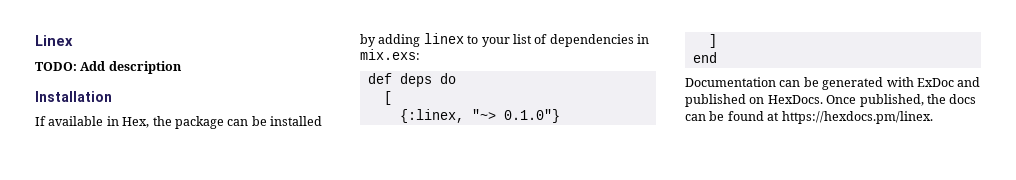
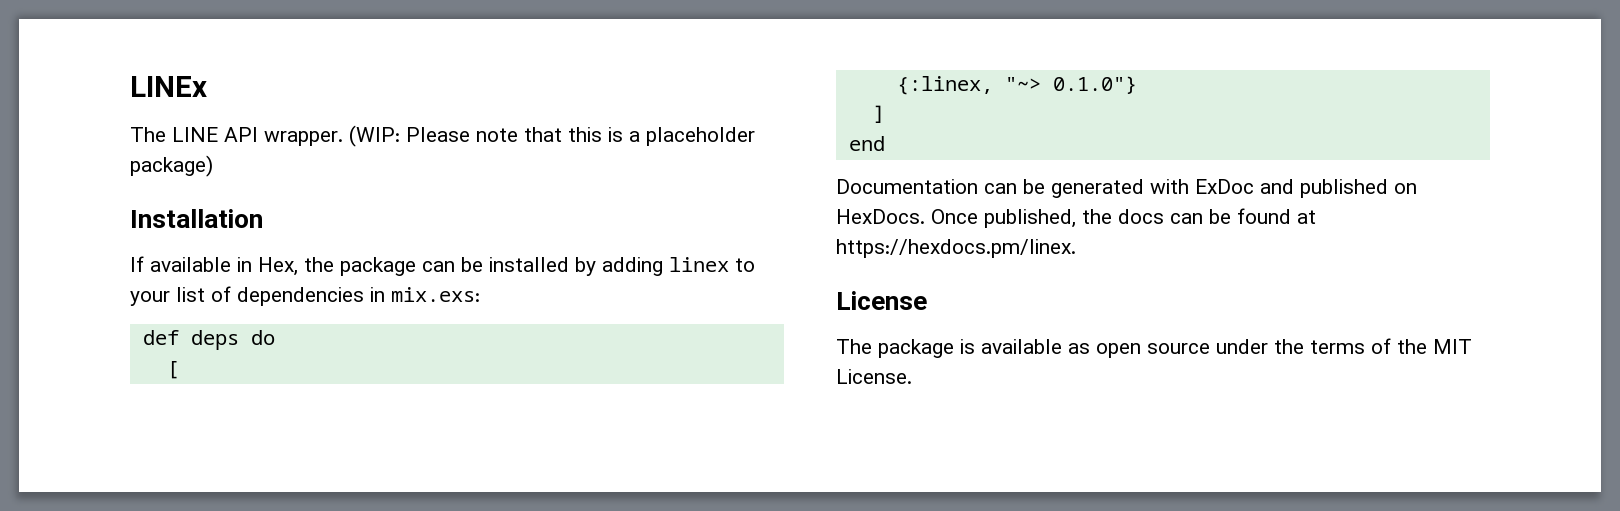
- Linex
- TODO: Add description
+ LINEx
+ The LINE API wrapper. (WIP: Please note that this is a placeholder package)
+ License
+ The package is available as open source under the terms of the MIT License.

